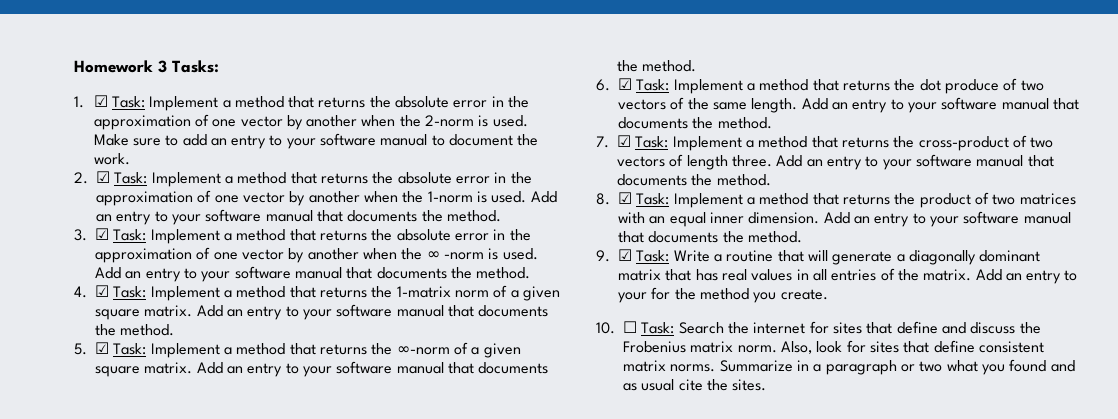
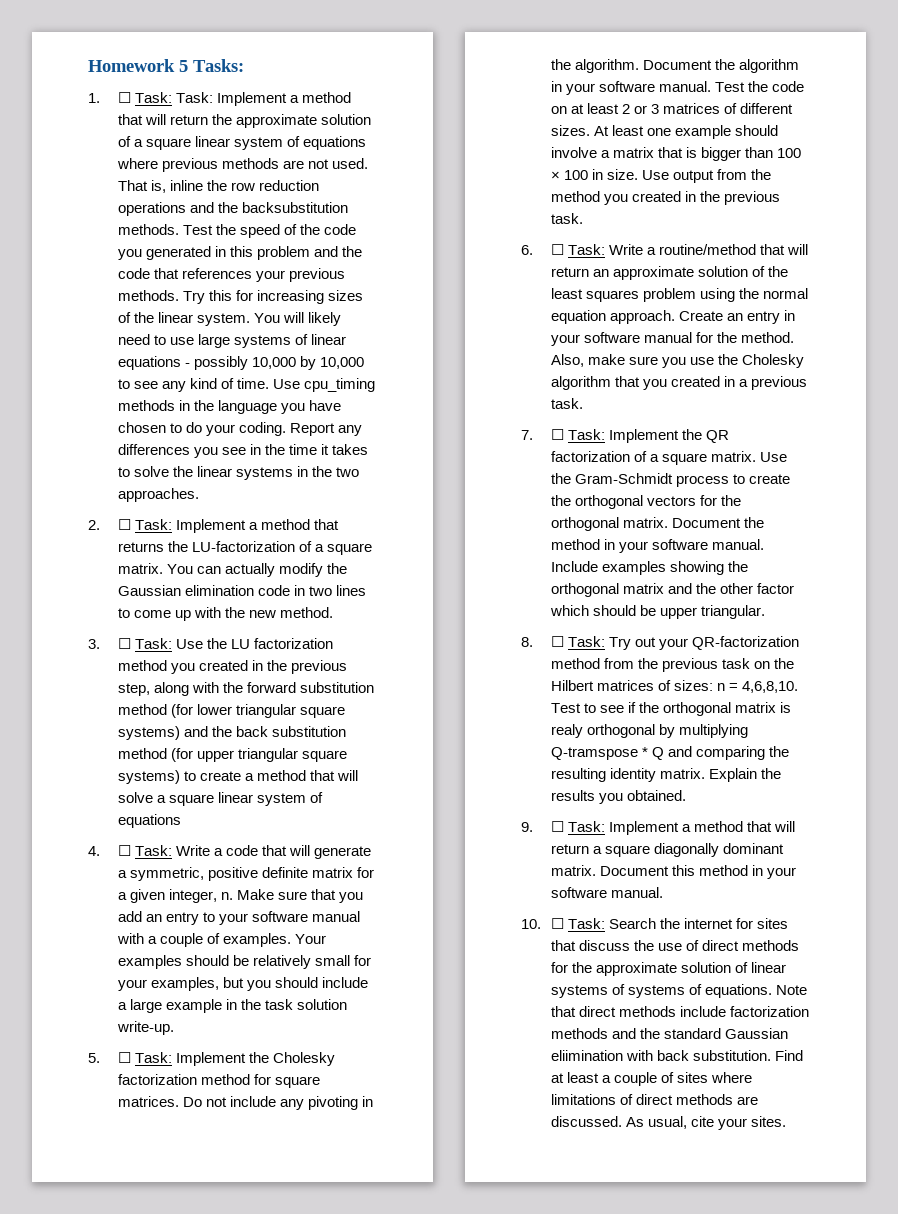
- Homework 3 Tasks:
+ Homework 5 Tasks:
- 1. ☑ Task: Implement a method that returns the absolute error in the approximation of one vector by another when the 2-norm is used. Make sure to add an entry to your software manual to document the work.
- 2. ☑ Task: Implement a method that returns the absolute error in the approximation of one vector by another when the 1-norm is used. Add an entry to your software manual that documents the method.
- 3. ☑ Task: Implement a method that returns the absolute error in the approximation of one vector by another when the ∞ -norm is used. Add an entry to your software manual that documents the method.
- 4. ☑ Task: Implement a method that returns the 1-matrix norm of a given square matrix. Add an entry to your software manual that documents the method.
- 5. ☑ Task: Implement a method that returns the ∞-norm of a given square matrix. Add an entry to your software manual that documents the method.
- 6. ☑ Task: Implement a method that returns the dot produce of two vectors of the same length. Add an entry to your software manual that documents the method.
- 7. ☑ Task: Implement a method that returns the cross-product of two vectors of length three. Add an entry to your software manual that documents the method.
- 8. ☑ Task: Implement a method that returns the product of two matrices with an equal inner dimension. Add an entry to your software manual that documents the method.
- 9. ☑ Task: Write a routine that will generate a diagonally dominant matrix that has real values in all entries of the matrix. Add an entry to your for the method you create.
+ 1. ☐ Task: Task: Implement a method that will return the approximate solution of a square linear system of equations where previous methods are not used. That is, inline the row reduction operations and the backsubstitution methods. Test the speed of the code you generated in this problem and the code that references your previous methods. Try this for increasing sizes of the linear system. You will likely need to use large systems of linear equations - possibly 10,000 by 10,000 to see any kind of time. Use cpu_timing methods in the language you have chosen to do your coding. Report any differences you see in the time it takes to solve the linear systems in the two approaches.
+ 2. ☐ Task: Implement a method that returns the LU-factorization of a square matrix. You can actually modify the Gaussian elimination code in two lines to come up with the new method.
+ 3. ☐ Task: Use the LU factorization method you created in the previous step, along with the forward substitution method (for lower triangular square systems) and the back substitution method (for upper triangular square systems) to create a method that will solve a square linear system of equations
+ 4. ☐ Task: Write a code that will generate a symmetric, positive definite matrix for a given integer, n. Make sure that you add an entry to your software manual with a couple of examples. Your examples should be relatively small for your examples, but you should include a large example in the task solution write-up.
+ 5. ☐ Task: Implement the Cholesky factorization method for square matrices. Do not include any pivoting in the algorithm. Document the algorithm in your software manual. Test the code on at least 2 or 3 matrices of different sizes. At least one example should involve a matrix that is bigger than 100 × 100 in size. Use output from the method you created in the previous task.
+ 6. ☐ Task: Write a routine/method that will return an approximate solution of the least squares problem using the normal equation approach. Create an entry in your software manual for the method. Also, make sure you use the Cholesky algorithm that you created in a previous task.
+ 7. ☐ Task: Implement the QR factorization of a square matrix. Use the Gram-Schmidt process to create the orthogonal vectors for the orthogonal matrix. Document the method in your software manual. Include examples showing the orthogonal matrix and the other factor which should be upper triangular.
+ 8. ☐ Task: Try out your QR-factorization method from the previous task on the Hilbert matrices of sizes: n = 4,6,8,10. Test to see if the orthogonal matrix is realy orthogonal by multiplying Q-tramspose * Q and comparing the resulting identity matrix. Explain the results you obtained.
+ 9. ☐ Task: Implement a method that will return a square diagonally dominant matrix. Document this method in your software manual.
- 10. ☐ Task: Search the internet for sites that define and discuss the Frobenius matrix norm. Also, look for sites that define consistent matrix norms. Summarize in a paragraph or two what you found and as usual cite the sites.
+ 10. ☐ Task: Search the internet for sites that discuss the use of direct methods for the approximate solution of linear systems of systems of equations. Note that direct methods include factorization methods and the standard Gaussian eliimination with back substitution. Find at least a couple of sites where limitations of direct methods are discussed. As usual, cite your sites.

